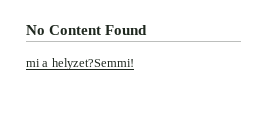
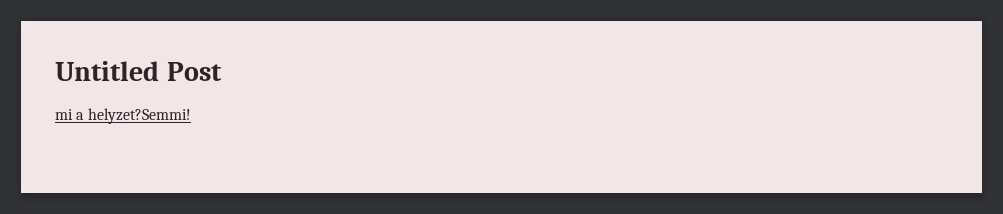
- No Content Found
+ Untitled Post

